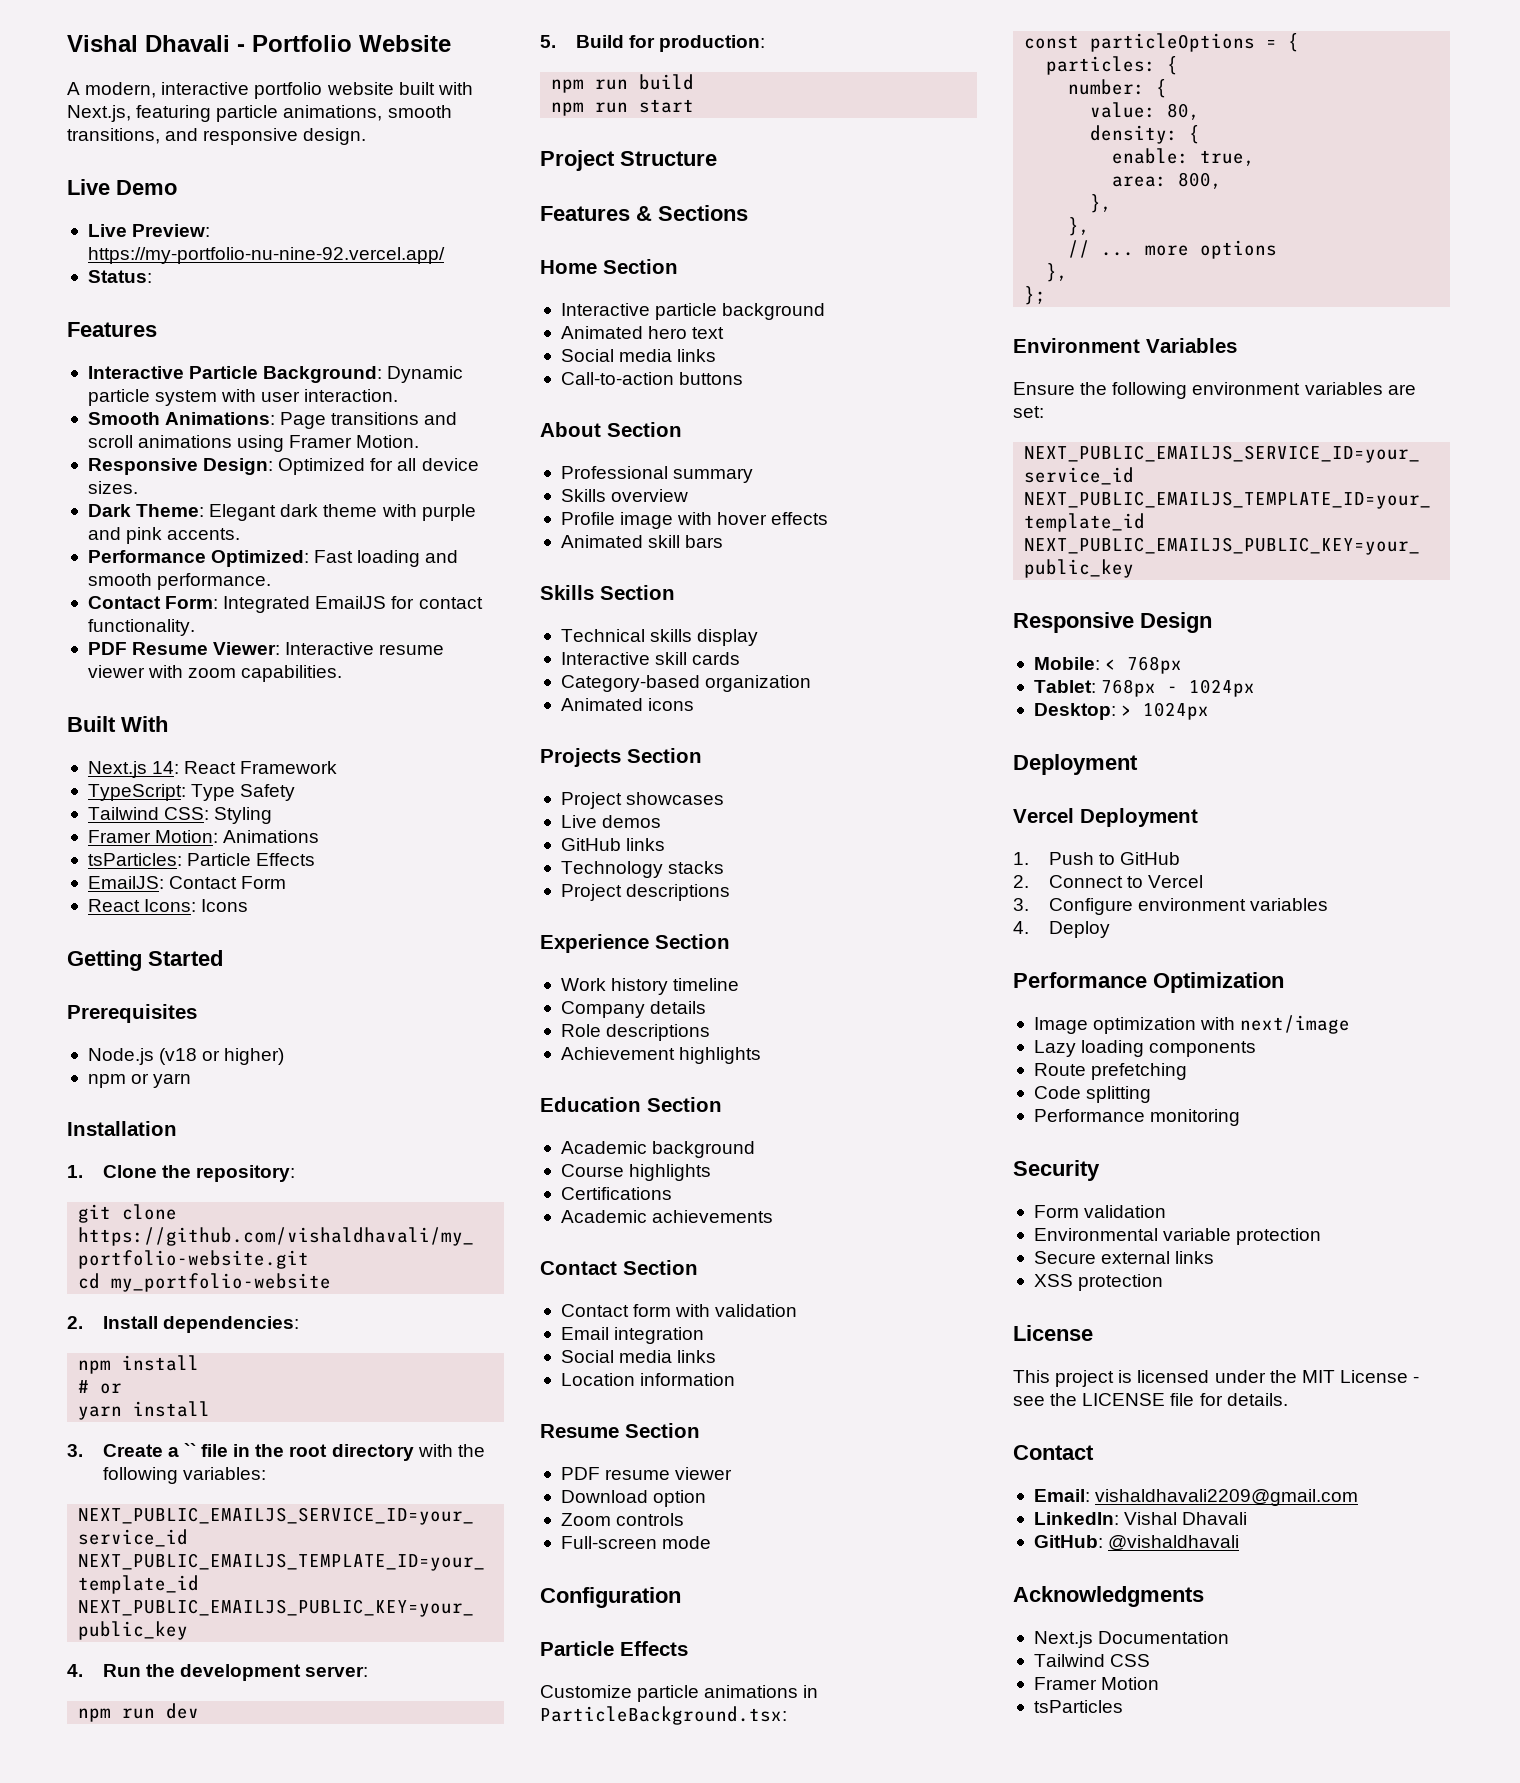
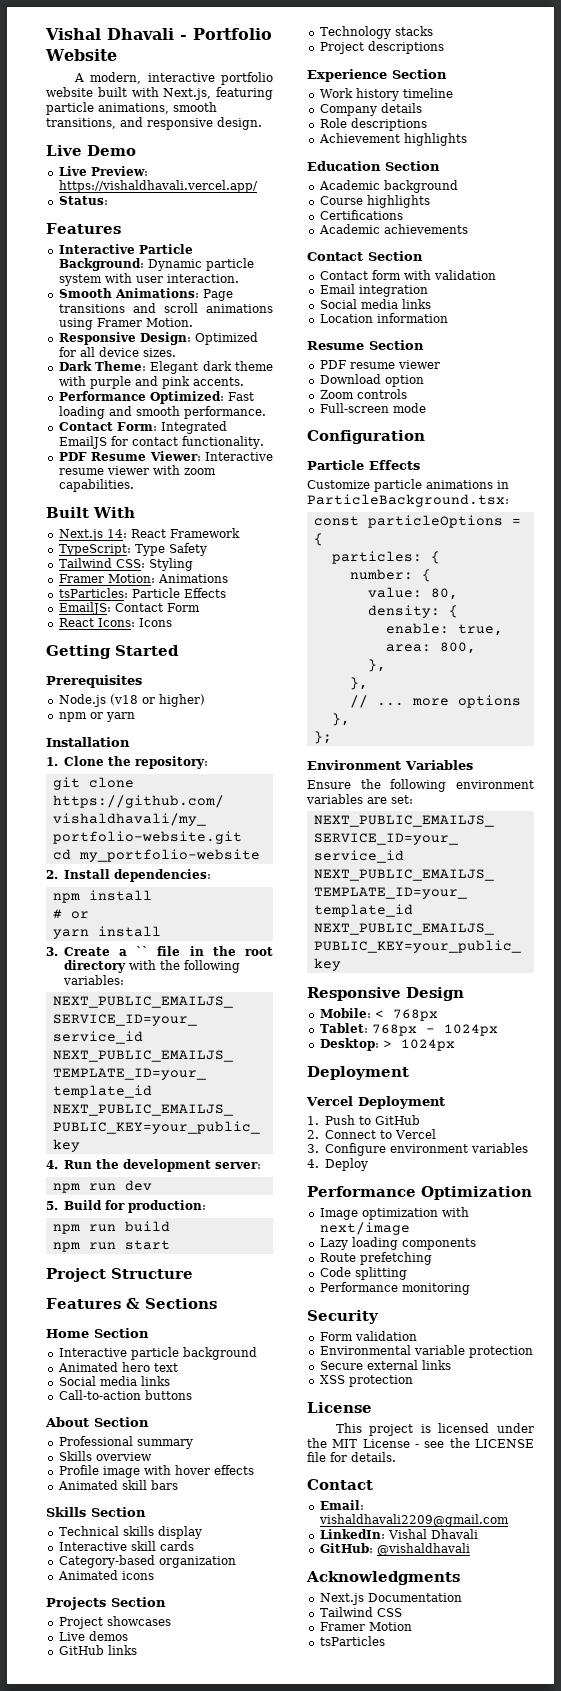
- Live Preview: https://my-portfolio-nu-nine-92.vercel.app/
+ Live Preview: https://vishaldhavali.vercel.app/

